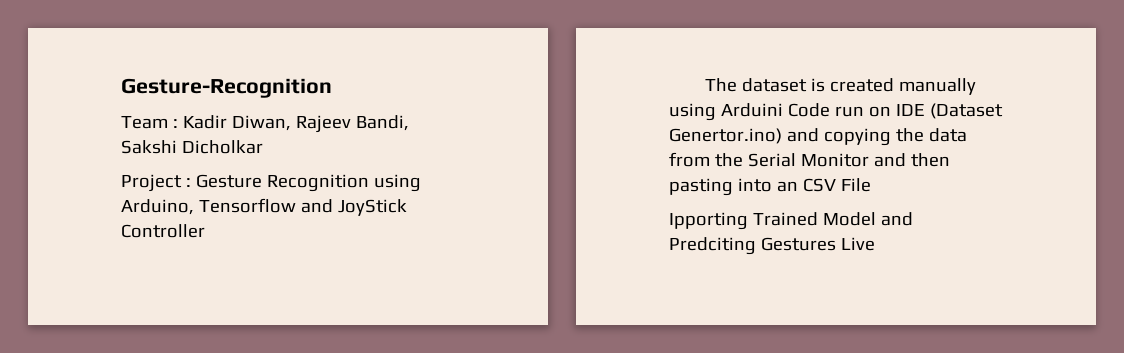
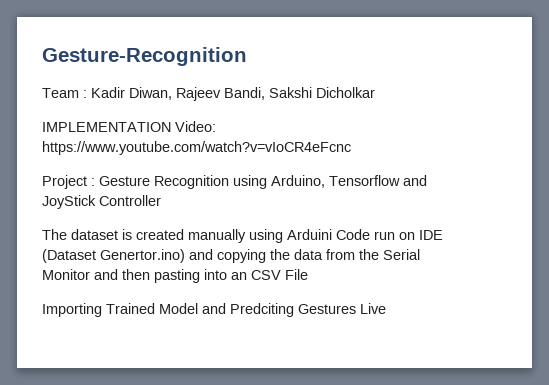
+ IMPLEMENTATION Video: https://www.youtube.com/watch?v=vIoCR4eFcnc
- Ipporting Trained Model and Predciting Gestures Live
+ Importing Trained Model and Predciting Gestures Live

